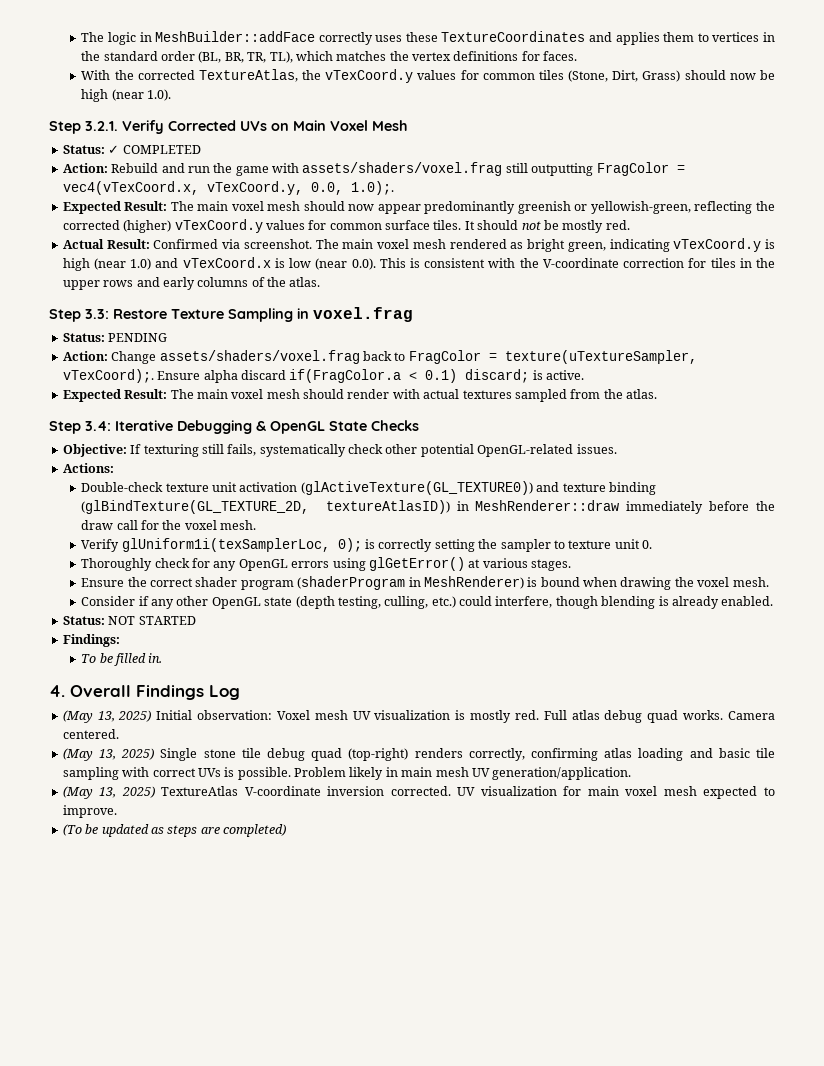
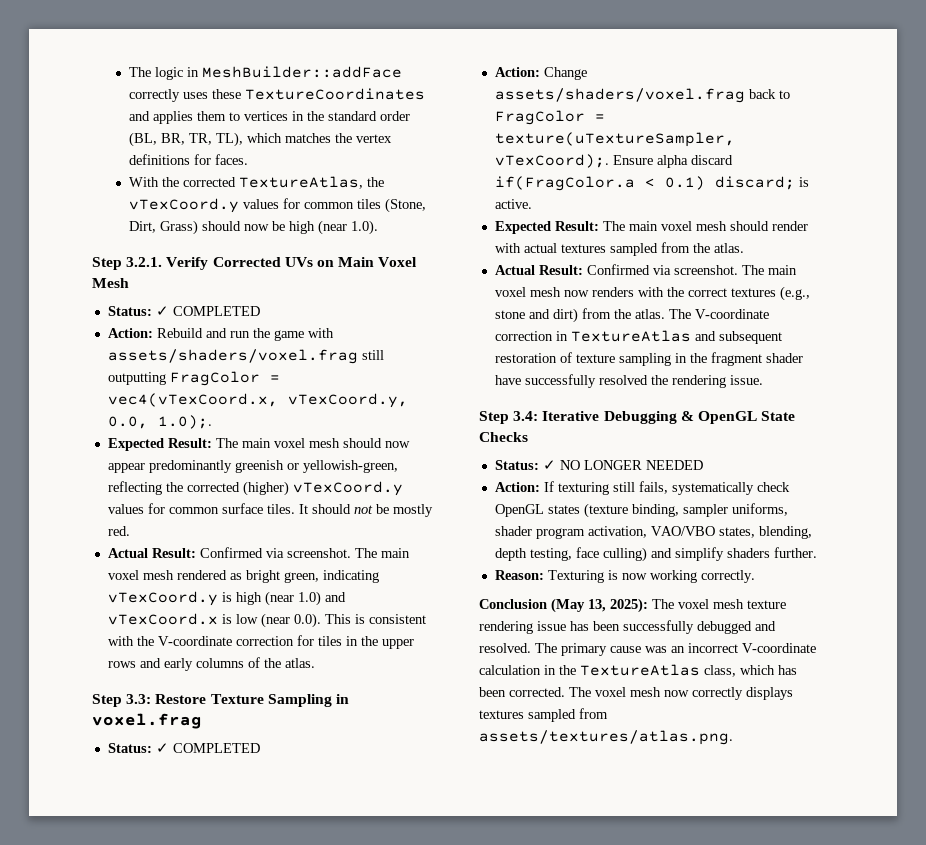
  Step 3.3: Restore Texture Sampling in voxel.frag
- Status: PENDING
+ Status: ✓ COMPLETED
+ Actual Result: Confirmed via screenshot. The main voxel mesh now renders with the correct textures (e.g., stone and dirt) from the atlas. The V-coordinate correction in TextureAtlas and subsequent restoration of texture sampling in the fragment shader have successfully resolved the rendering issue.
- Objective: If texturing still fails, systematically check other potential OpenGL-related issues.
- Actions:
- Double-check texture unit activation (glActiveTexture(GL_TEXTURE0)) and texture binding (glBindTexture(GL_TEXTURE_2D, textureAtlasID)) in MeshRenderer::draw immediately before the draw call for the voxel mesh.
- Verify glUniform1i(texSamplerLoc, 0); is correctly setting the sampler to texture unit 0.
- Thoroughly check for any OpenGL errors using glGetError() at various stages.
- Ensure the correct shader program (shaderProgram in MeshRenderer) is bound when drawing the voxel mesh.
- Consider if any other OpenGL state (depth testing, culling, etc.) could interfere, though blending is already enabled.
- Status: NOT STARTED
- Findings:
- To be filled in.
- 4. Overall Findings Log
- (May 13, 2025) Initial observation: Voxel mesh UV visualization is mostly red. Full atlas debug quad works. Camera centered.
- (May 13, 2025) Single stone tile debug quad (top-right) renders correctly, confirming atlas loading and basic tile sampling with correct UVs is possible. Problem likely in main mesh UV generation/application.
- (May 13, 2025) TextureAtlas V-coordinate inversion corrected. UV visualization for main voxel mesh expected to improve.
- (To be updated as steps are completed)
+ Status: ✓ NO LONGER NEEDED
+ Action: If texturing still fails, systematically check OpenGL states (texture binding, sampler uniforms, shader program activation, VAO/VBO states, blending, depth testing, face culling) and simplify shaders further.
+ Reason: Texturing is now working correctly.
+ Conclusion (May 13, 2025): The voxel mesh texture rendering issue has been successfully debugged and resolved. The primary cause was an incorrect V-coordinate calculation in the TextureAtlas class, which has been corrected. The voxel mesh now correctly displays textures sampled from assets/textures/atlas.png.

